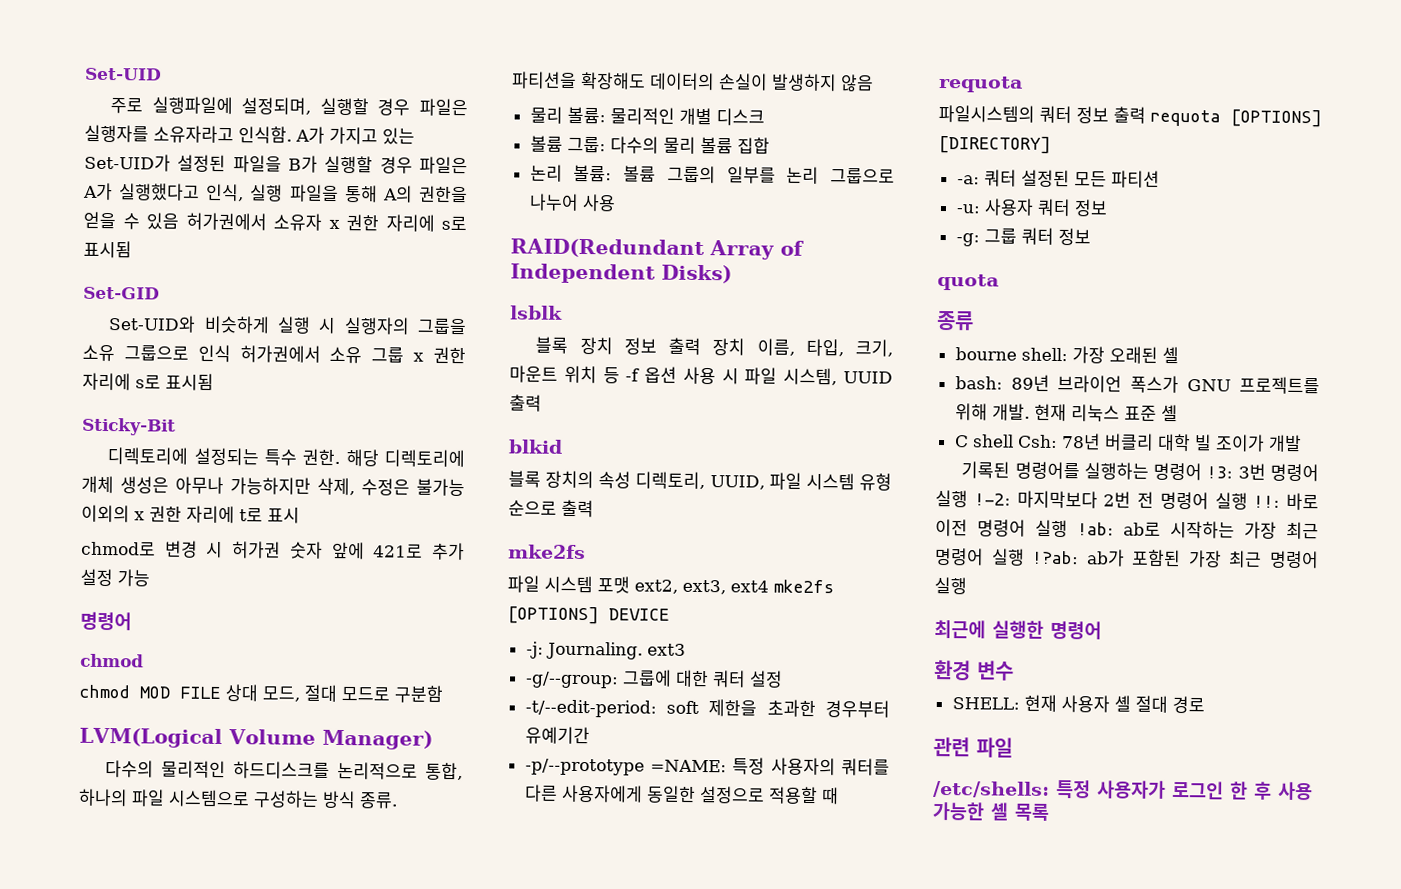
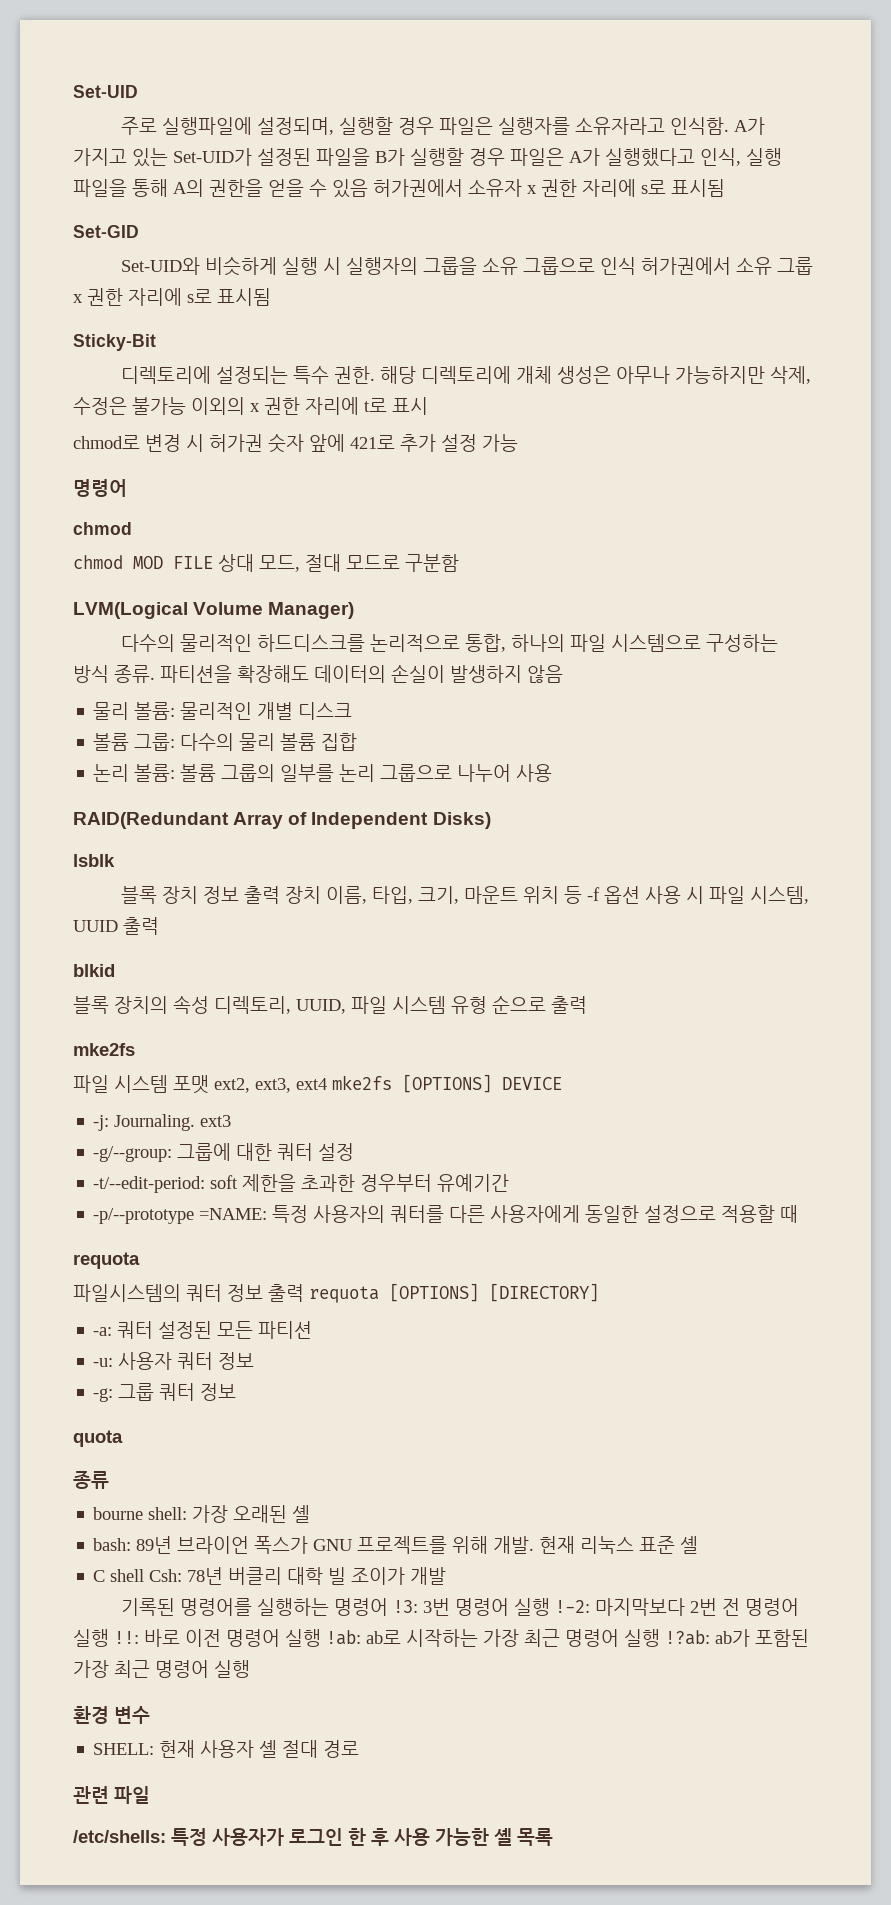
- 최근에 실행한 명령어

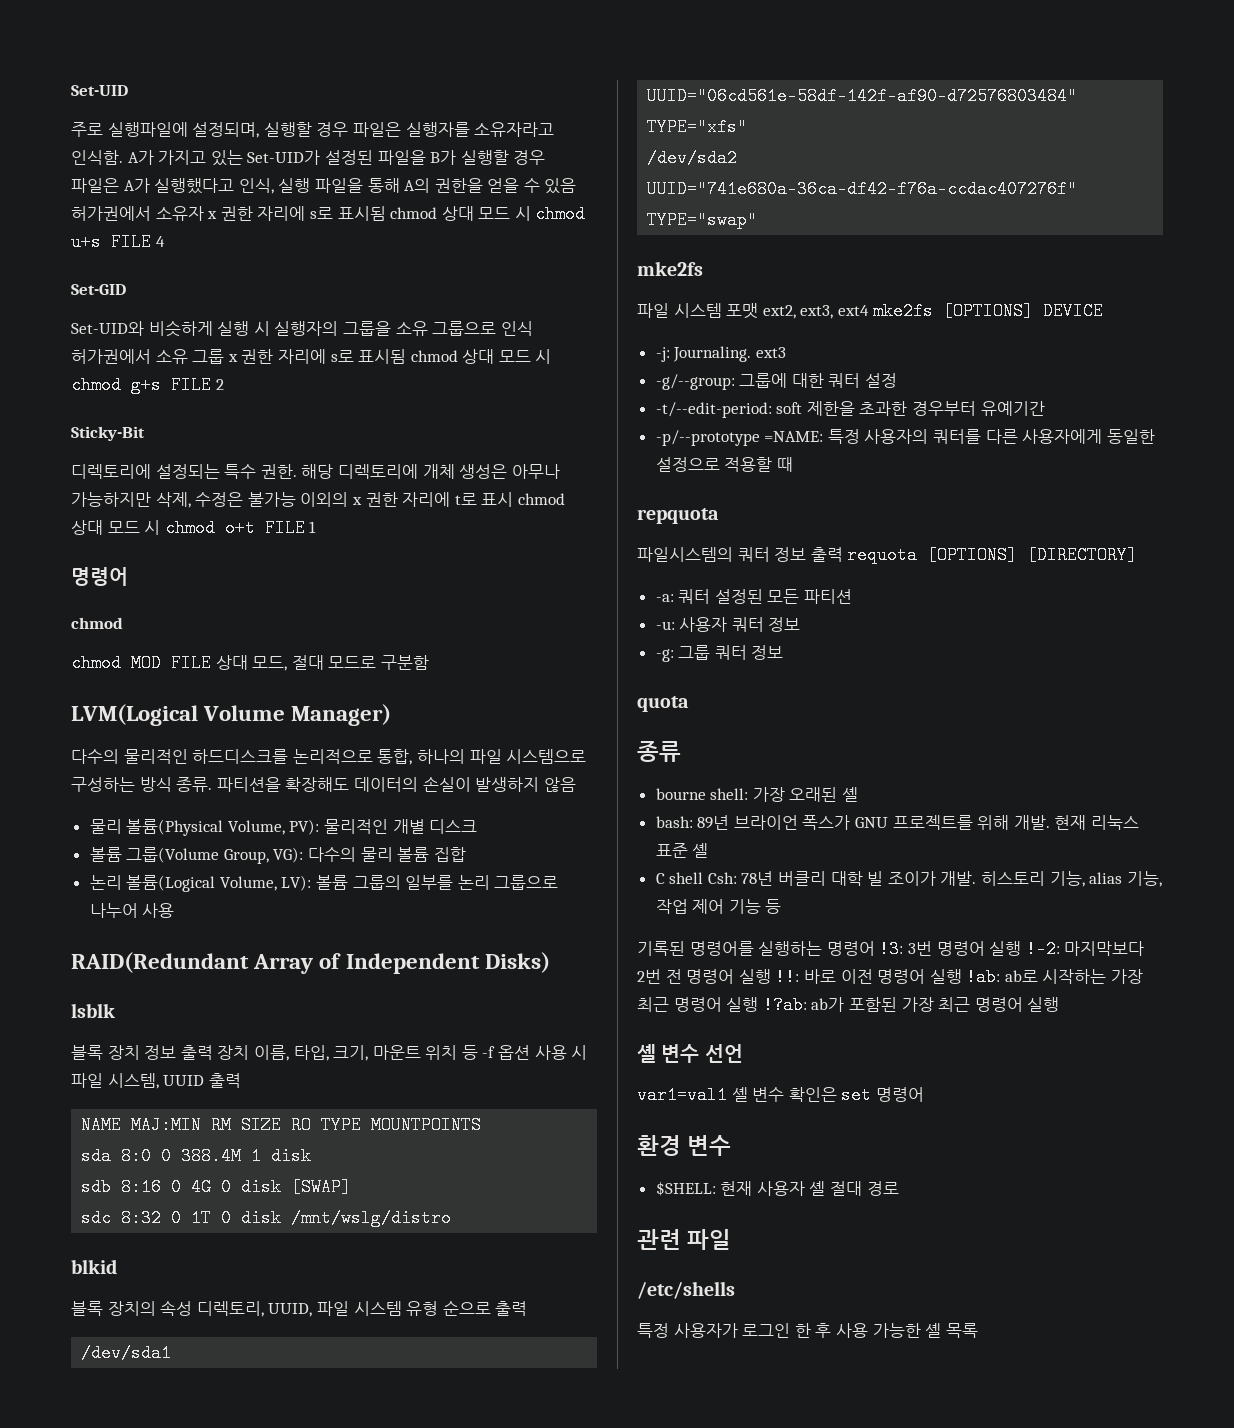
- A가 가지고 있는 Set-UID가 설정된 파일을 B가 실행할 경우 파일은 A가 실행했다고 인식, 실행 파일을 통해 A의 권한을 얻을 수 있음 허가권에서 소유자 x 권한 자리에 s로 표시됨
+ A가 가지고 있는 Set-UID가 설정된 파일을 B가 실행할 경우 파일은 A가 실행했다고 인식, 실행 파일을 통해 A의 권한을 얻을 수 있음 허가권에서 소유자 x 권한 자리에 s로 표시됨 chmod 상대 모드 시 chmod u+s FILE 4
- Set-UID와 비슷하게 실행 시 실행자의 그룹을 소유 그룹으로 인식 허가권에서 소유 그룹 x 권한 자리에 s로 표시됨
+ Set-UID와 비슷하게 실행 시 실행자의 그룹을 소유 그룹으로 인식 허가권에서 소유 그룹 x 권한 자리에 s로 표시됨 chmod 상대 모드 시 chmod g+s FILE 2
- 해당 디렉토리에 개체 생성은 아무나 가능하지만 삭제, 수정은 불가능 이외의 x 권한 자리에 t로 표시
- chmod로 변경 시 허가권 숫자 앞에 421로 추가 설정 가능
+ 해당 디렉토리에 개체 생성은 아무나 가능하지만 삭제, 수정은 불가능 이외의 x 권한 자리에 t로 표시 chmod 상대 모드 시 chmod o+t FILE 1
- 물리 볼륨: 물리적인 개별 디스크
+ 물리 볼륨(Physical Volume, PV): 물리적인 개별 디스크
- 볼륨 그룹: 다수의 물리 볼륨 집합
+ 볼륨 그룹(Volume Group, VG): 다수의 물리 볼륨 집합
- 논리 볼륨: 볼륨 그룹의 일부를 논리 그룹으로 나누어 사용
+ 논리 볼륨(Logical Volume, LV): 볼륨 그룹의 일부를 논리 그룹으로 나누어 사용
+ NAME MAJ:MIN RM SIZE RO TYPE MOUNTPOINTS
+ sda 8:0 0 388.4M 1 disk
+ sdb 8:16 0 4G 0 disk [SWAP]
+ sdc 8:32 0 1T 0 disk /mnt/wslg/distro
+ /dev/sda1 UUID="06cd561e-58df-142f-af90-d72576803484" TYPE="xfs"
+ /dev/sda2 UUID="741e680a-36ca-df42-f76a-ccdac407276f" TYPE="swap"
  -p/--prototype =NAME: 특정 사용자의 쿼터를 다른 사용자에게 동일한 설정으로 적용할 때
- requota
+ repquota
- C shell Csh: 78년 버클리 대학 빌 조이가 개발
+ C shell Csh: 78년 버클리 대학 빌 조이가 개발. 히스토리 기능, alias 기능, 작업 제어 기능 등
+ 셸 변수 선언
+ var1=val1 셸 변수 확인은 set 명령어
- SHELL: 현재 사용자 셸 절대 경로
+ $SHELL: 현재 사용자 셸 절대 경로
- /etc/shells: 특정 사용자가 로그인 한 후 사용 가능한 셸 목록
+ /etc/shells
+ 특정 사용자가 로그인 한 후 사용 가능한 셸 목록

